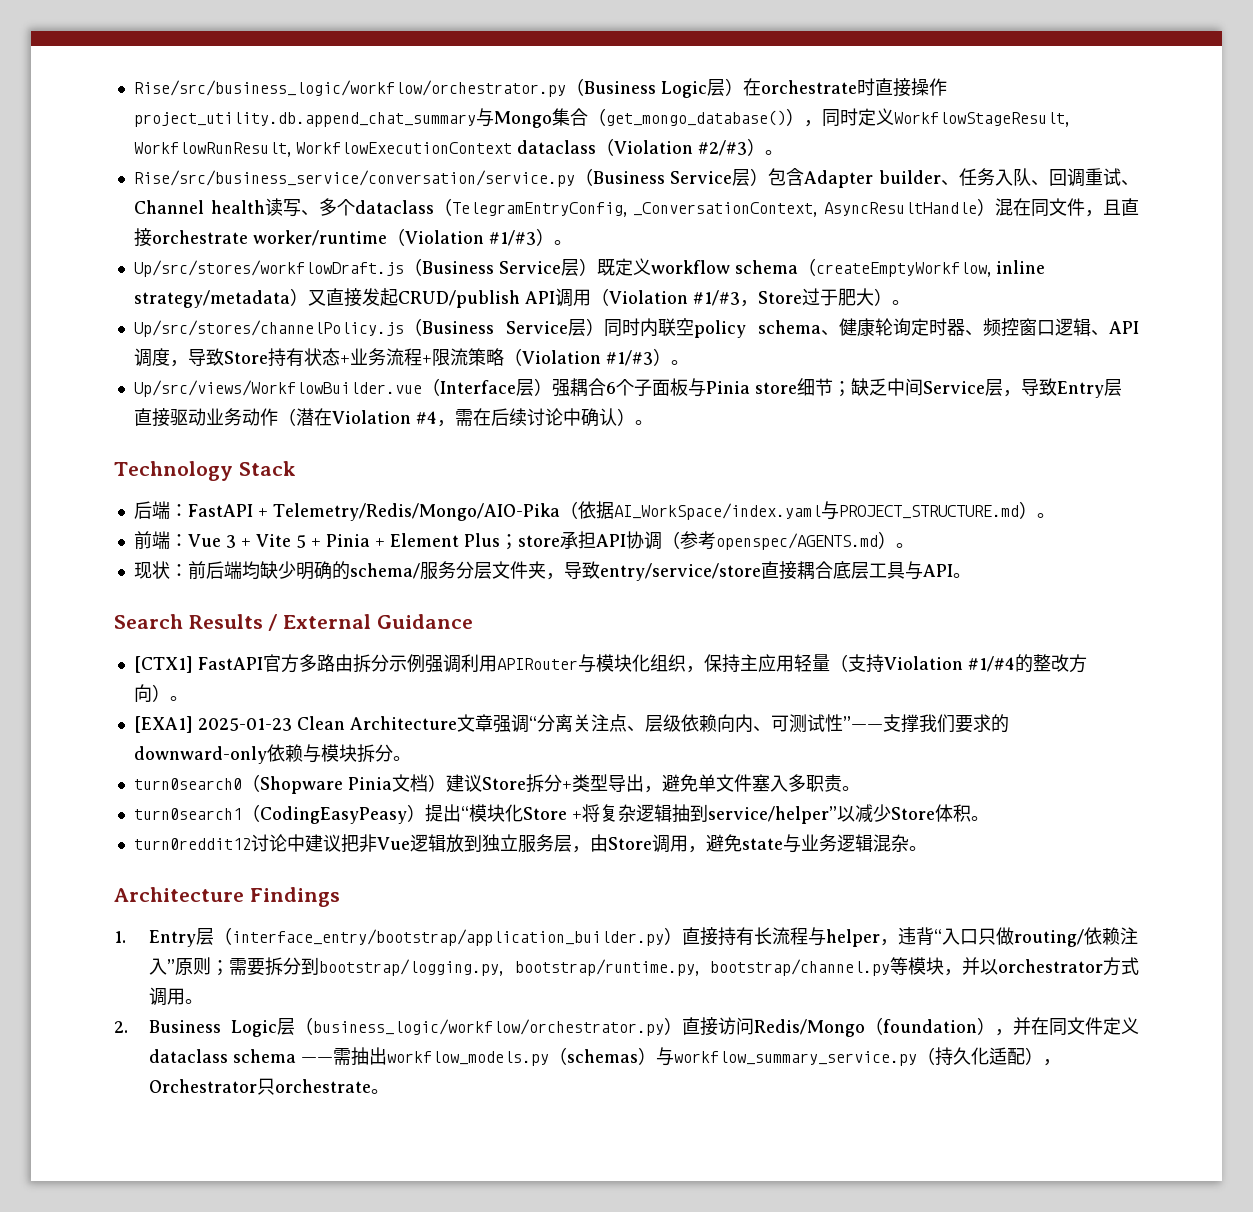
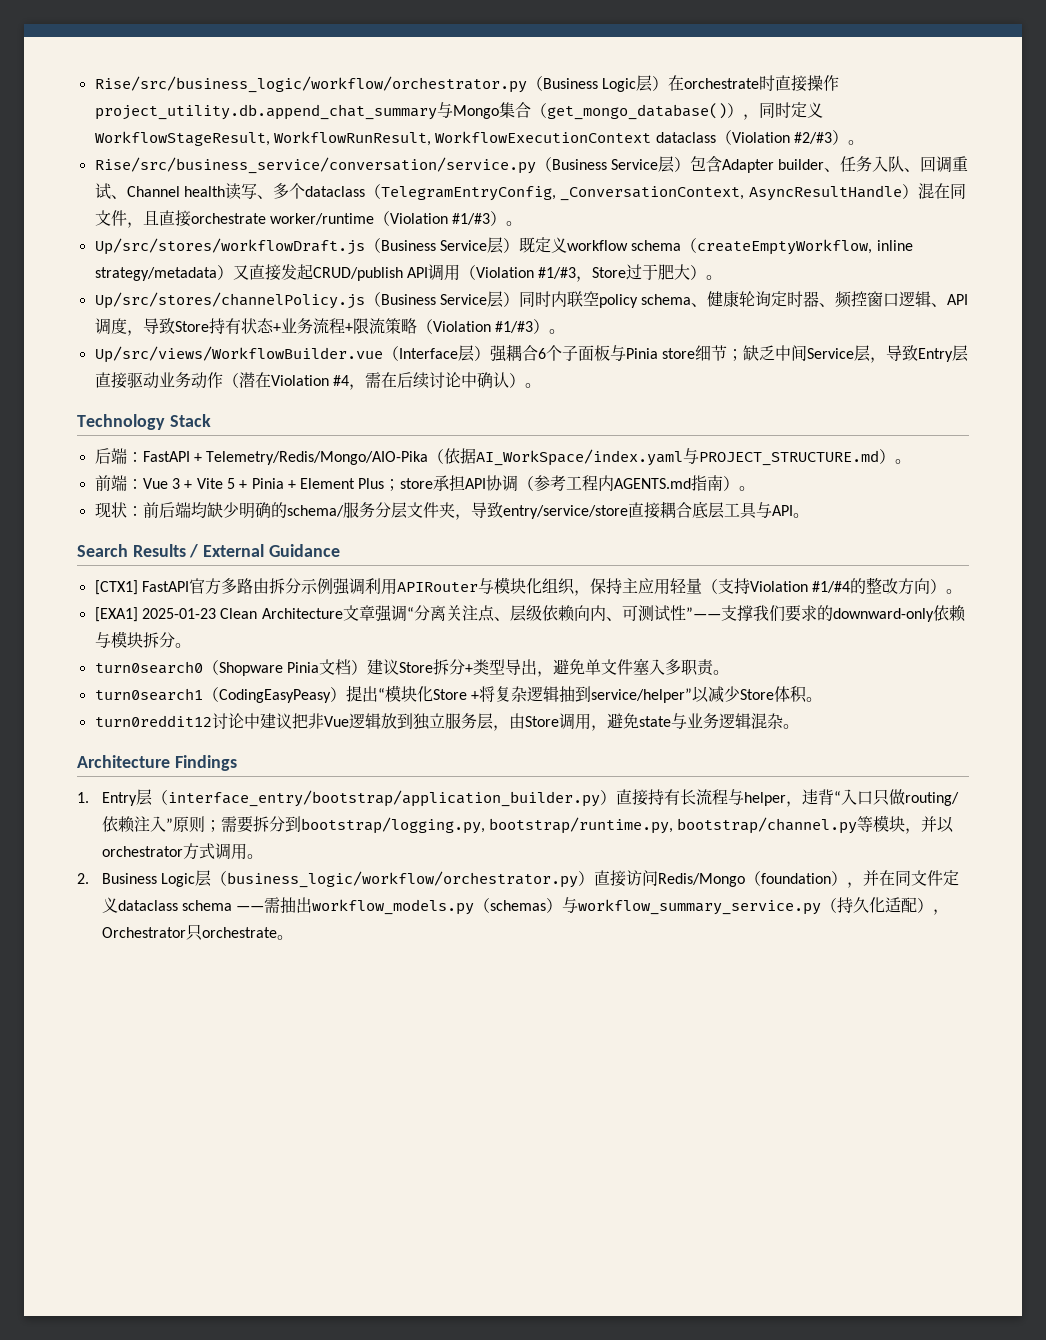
- 前端：Vue 3 + Vite 5 + Pinia + Element Plus；store承担API协调（参考openspec/AGENTS.md）。
+ 前端：Vue 3 + Vite 5 + Pinia + Element Plus；store承担API协调（参考工程内AGENTS.md指南）。

